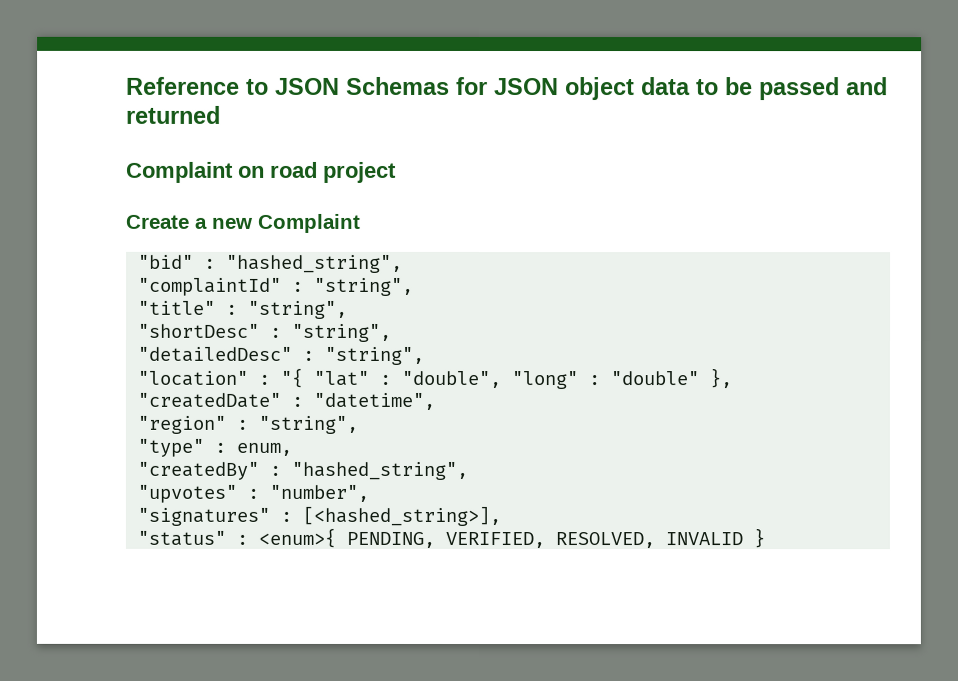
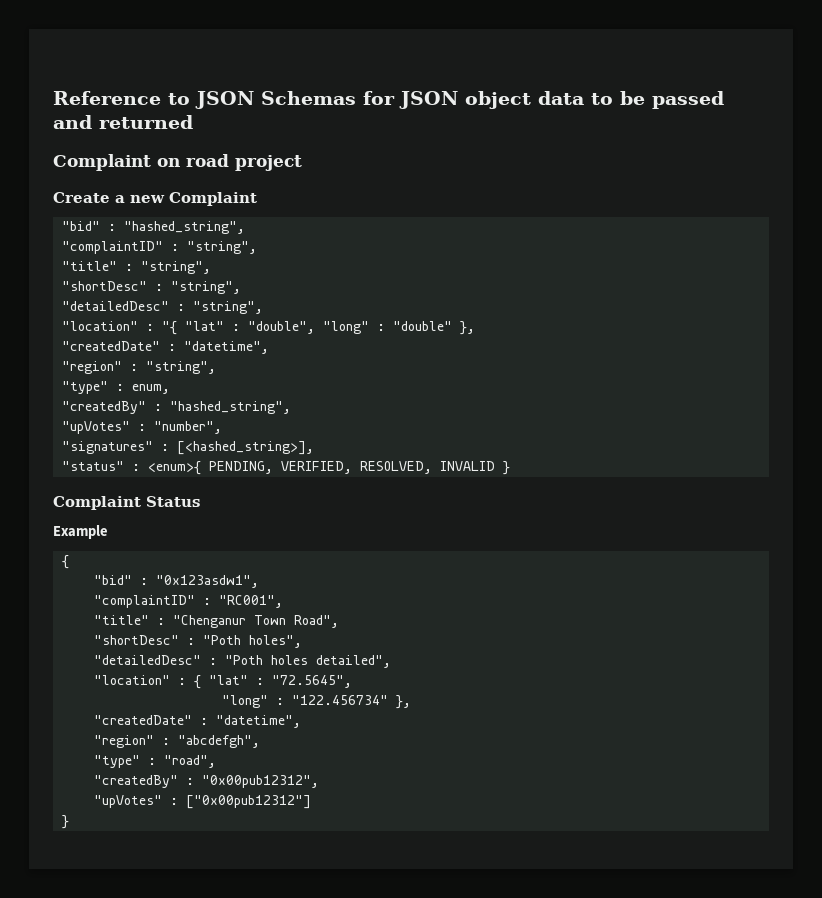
- "complaintId" : "string",
+ "complaintID" : "string",
- "upvotes" : "number",
+ "upVotes" : "number",
+ Complaint Status
+ Example
+ {
+ "bid" : "0x123asdw1",
+ "complaintID" : "RC001",
+ "title" : "Chenganur Town Road",
+ "shortDesc" : "Poth holes",
+ "detailedDesc" : "Poth holes detailed",
+ "location" : { "lat" : "72.5645",
+ "long" : "122.456734" },
+ "createdDate" : "datetime",
+ "region" : "abcdefgh",
+ "type" : "road",
+ "createdBy" : "0x00pub12312",
+ "upVotes" : ["0x00pub12312"]
+ }

